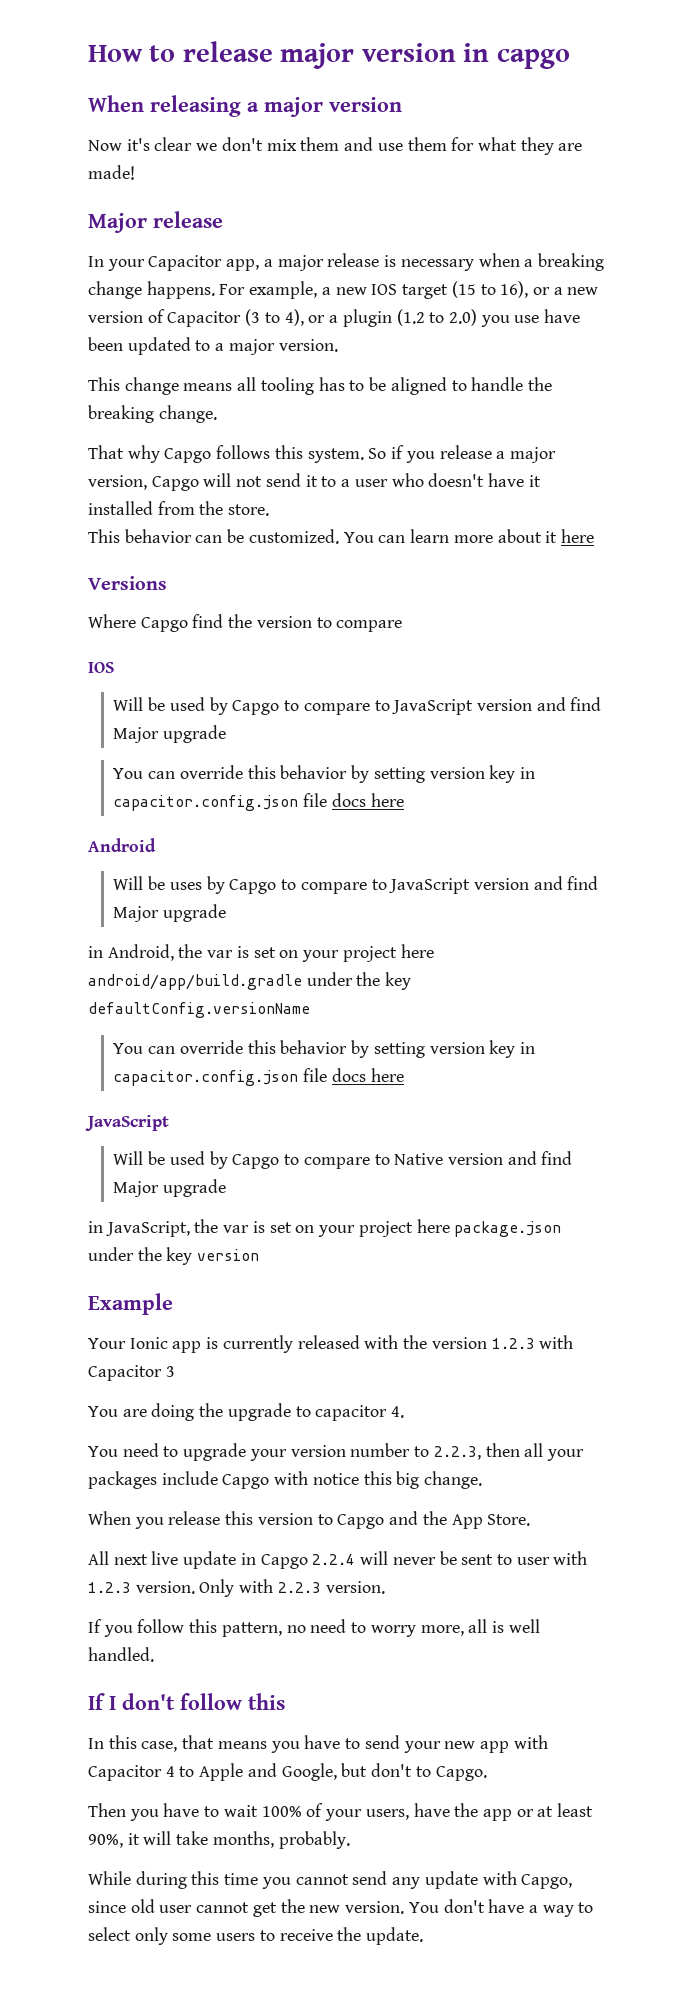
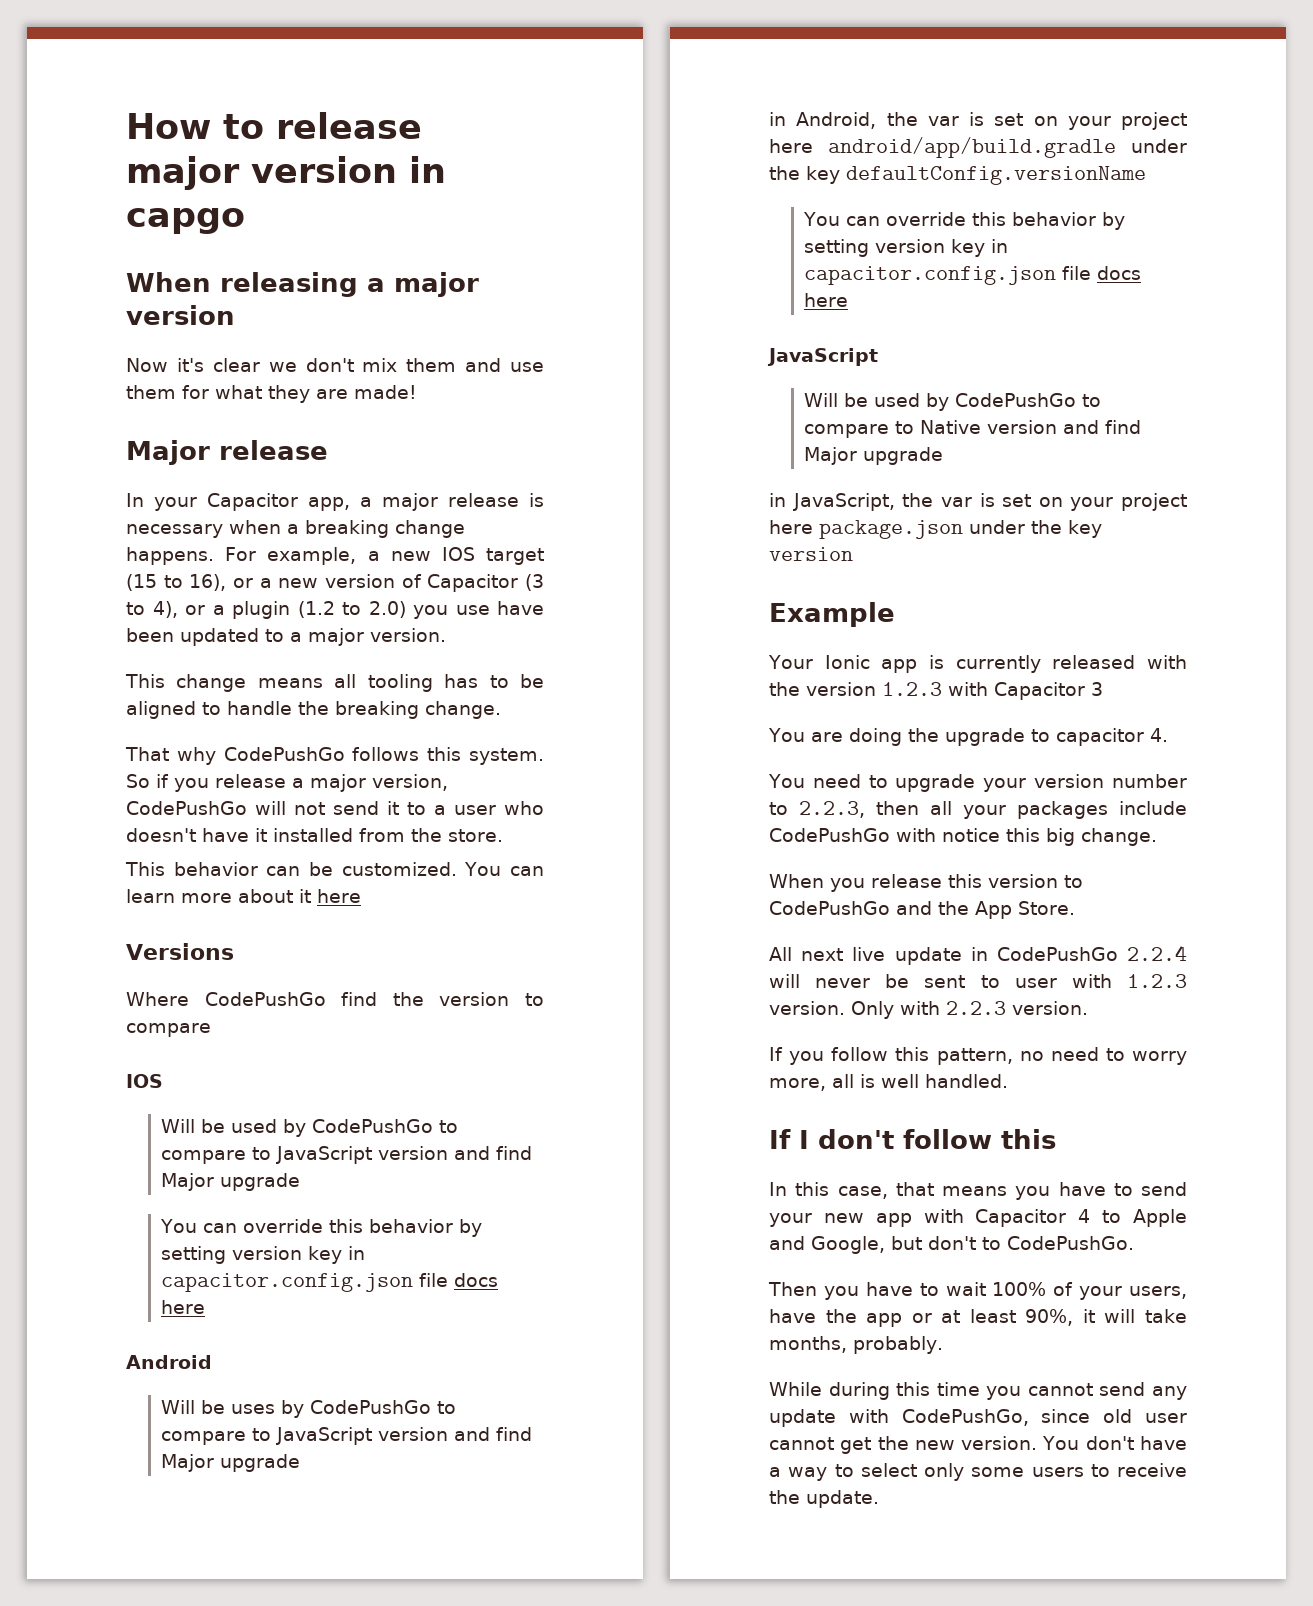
- That why Capgo follows this system.
+ That why CodePushGo follows this system.
- So if you release a major version, Capgo will not send it to a user who doesn't have it installed from the store.
+ So if you release a major version, CodePushGo will not send it to a user who doesn't have it installed from the store.
- Where Capgo find the version to compare
+ Where CodePushGo find the version to compare
- Will be used by Capgo to compare to JavaScript version and find Major upgrade
+ Will be used by CodePushGo to compare to JavaScript version and find Major upgrade
- Will be uses by Capgo to compare to JavaScript version and find Major upgrade
+ Will be uses by CodePushGo to compare to JavaScript version and find Major upgrade
- Will be used by Capgo to compare to Native version and find Major upgrade
+ Will be used by CodePushGo to compare to Native version and find Major upgrade
- You need to upgrade your version number to 2.2.3, then all your packages include Capgo with notice this big change.
+ You need to upgrade your version number to 2.2.3, then all your packages include CodePushGo with notice this big change.
- When you release this version to Capgo and the App Store.
+ When you release this version to CodePushGo and the App Store.
- All next live update in Capgo 2.2.4 will never be sent to user with 1.2.3 version.
+ All next live update in CodePushGo 2.2.4 will never be sent to user with 1.2.3 version.
- In this case, that means you have to send your new app with Capacitor 4 to Apple and Google, but don't to Capgo.
+ In this case, that means you have to send your new app with Capacitor 4 to Apple and Google, but don't to CodePushGo.
- While during this time you cannot send any update with Capgo, since old user cannot get the new version.
+ While during this time you cannot send any update with CodePushGo, since old user cannot get the new version.

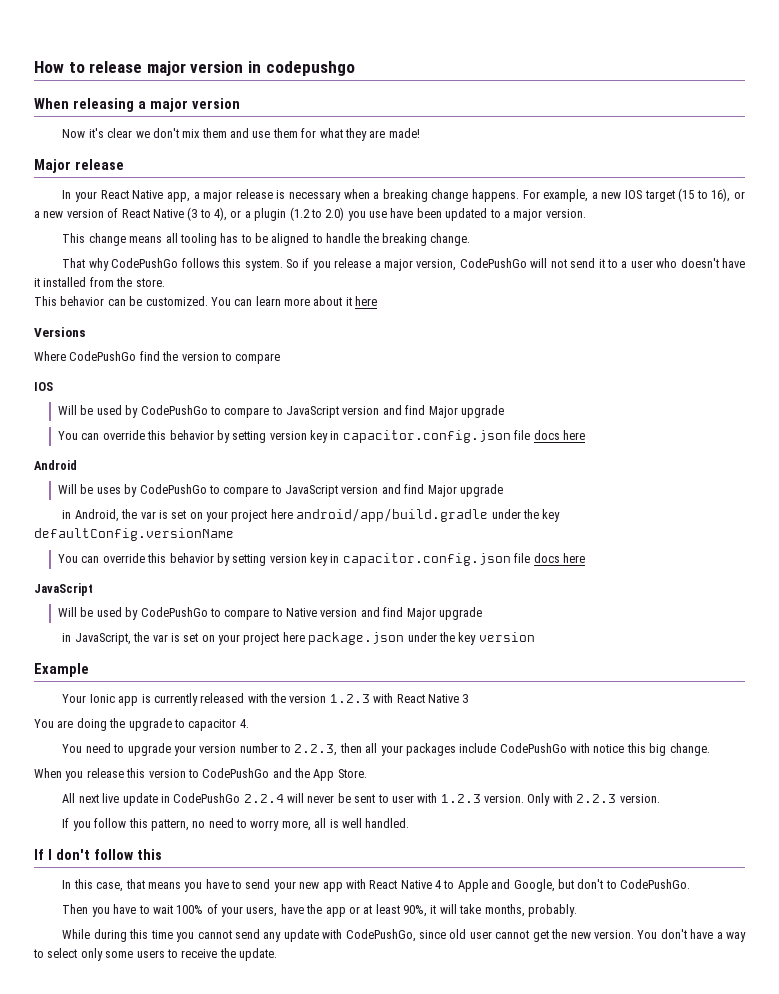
- How to release major version in capgo
+ How to release major version in codepushgo
- In your Capacitor app, a major release is necessary when a breaking change happens.
+ In your React Native app, a major release is necessary when a breaking change happens.
- For example, a new IOS target (15 to 16), or a new version of Capacitor (3 to 4), or a plugin (1.2 to 2.0) you use have been updated to a major version.
+ For example, a new IOS target (15 to 16), or a new version of React Native (3 to 4), or a plugin (1.2 to 2.0) you use have been updated to a major version.
- Your Ionic app is currently released with the version 1.2.3 with Capacitor 3
+ Your Ionic app is currently released with the version 1.2.3 with React Native 3
- In this case, that means you have to send your new app with Capacitor 4 to Apple and Google, but don't to CodePushGo.
+ In this case, that means you have to send your new app with React Native 4 to Apple and Google, but don't to CodePushGo.

